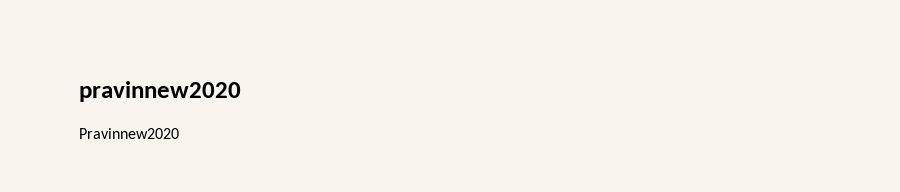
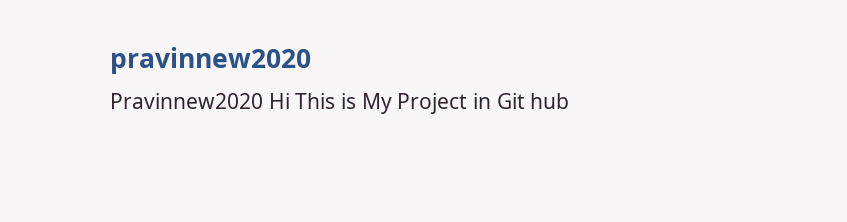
- Pravinnew2020
+ Pravinnew2020 Hi This is My Project in Git hub

